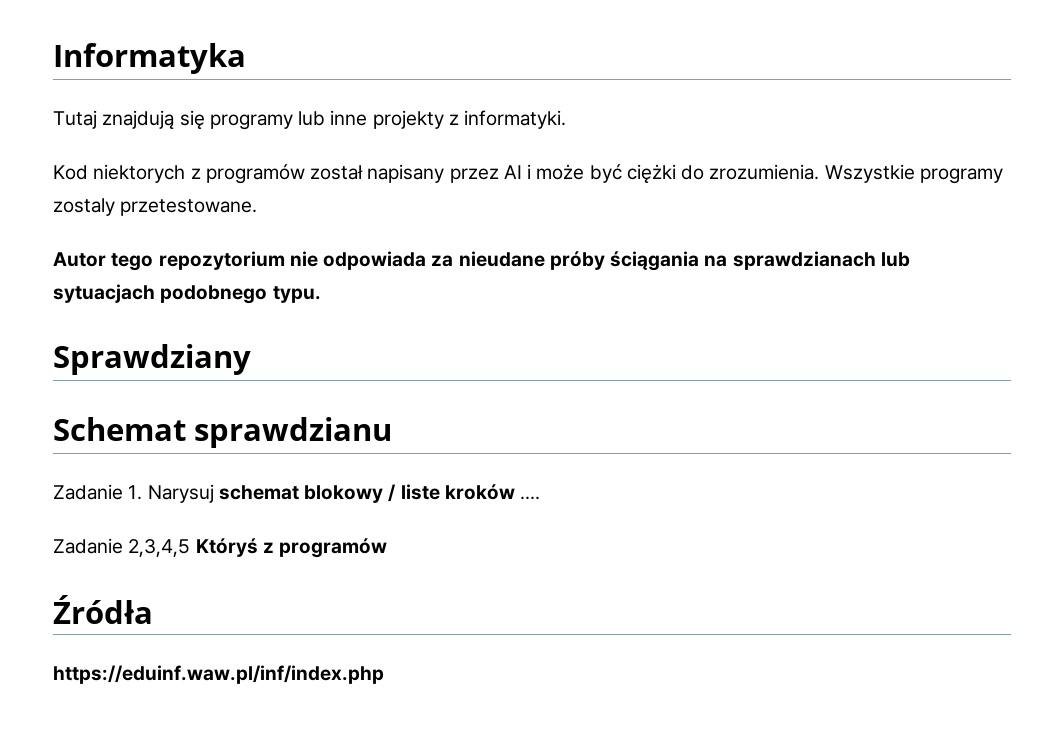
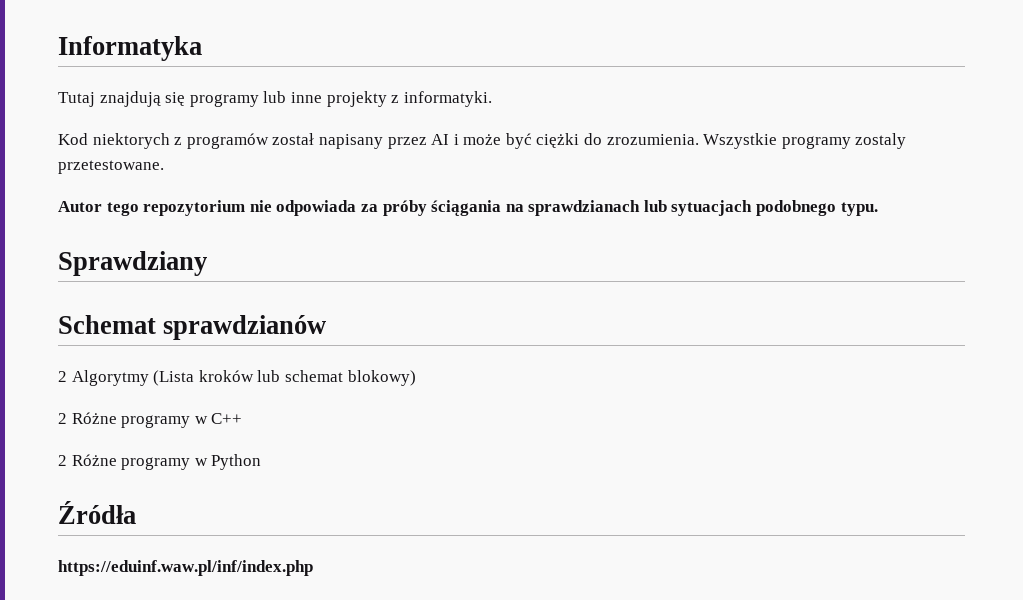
- Autor tego repozytorium nie odpowiada za nieudane próby ściągania na sprawdzianach lub sytuacjach podobnego typu.
+ Autor tego repozytorium nie odpowiada za próby ściągania na sprawdzianach lub sytuacjach podobnego typu.
- Schemat sprawdzianu
- Zadanie 1. Narysuj schemat blokowy / liste kroków ....
- Zadanie 2,3,4,5 Któryś z programów
+ Schemat sprawdzianów
+ 2 Algorytmy (Lista kroków lub schemat blokowy)
+ 2 Różne programy w C++
+ 2 Różne programy w Python

